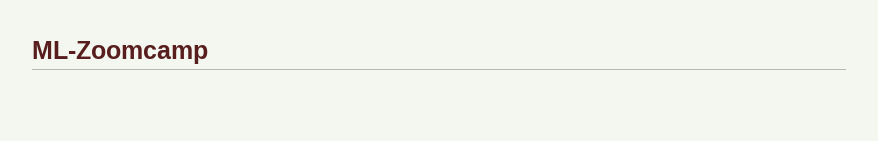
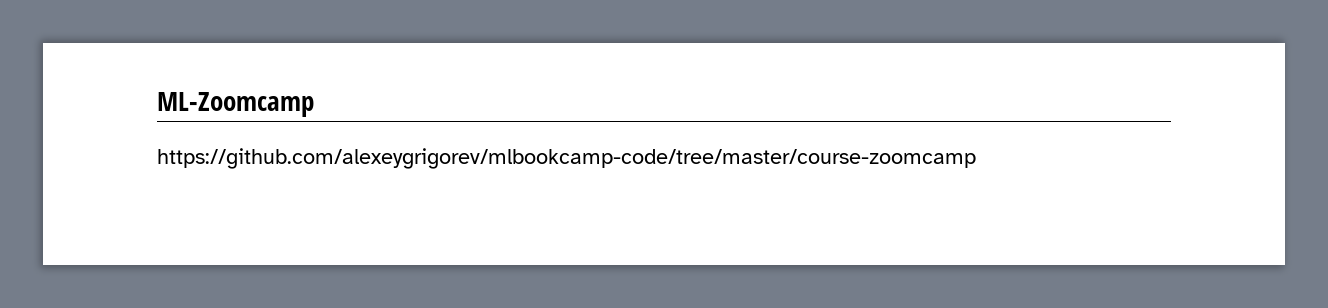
+ https://github.com/alexeygrigorev/mlbookcamp-code/tree/master/course-zoomcamp

